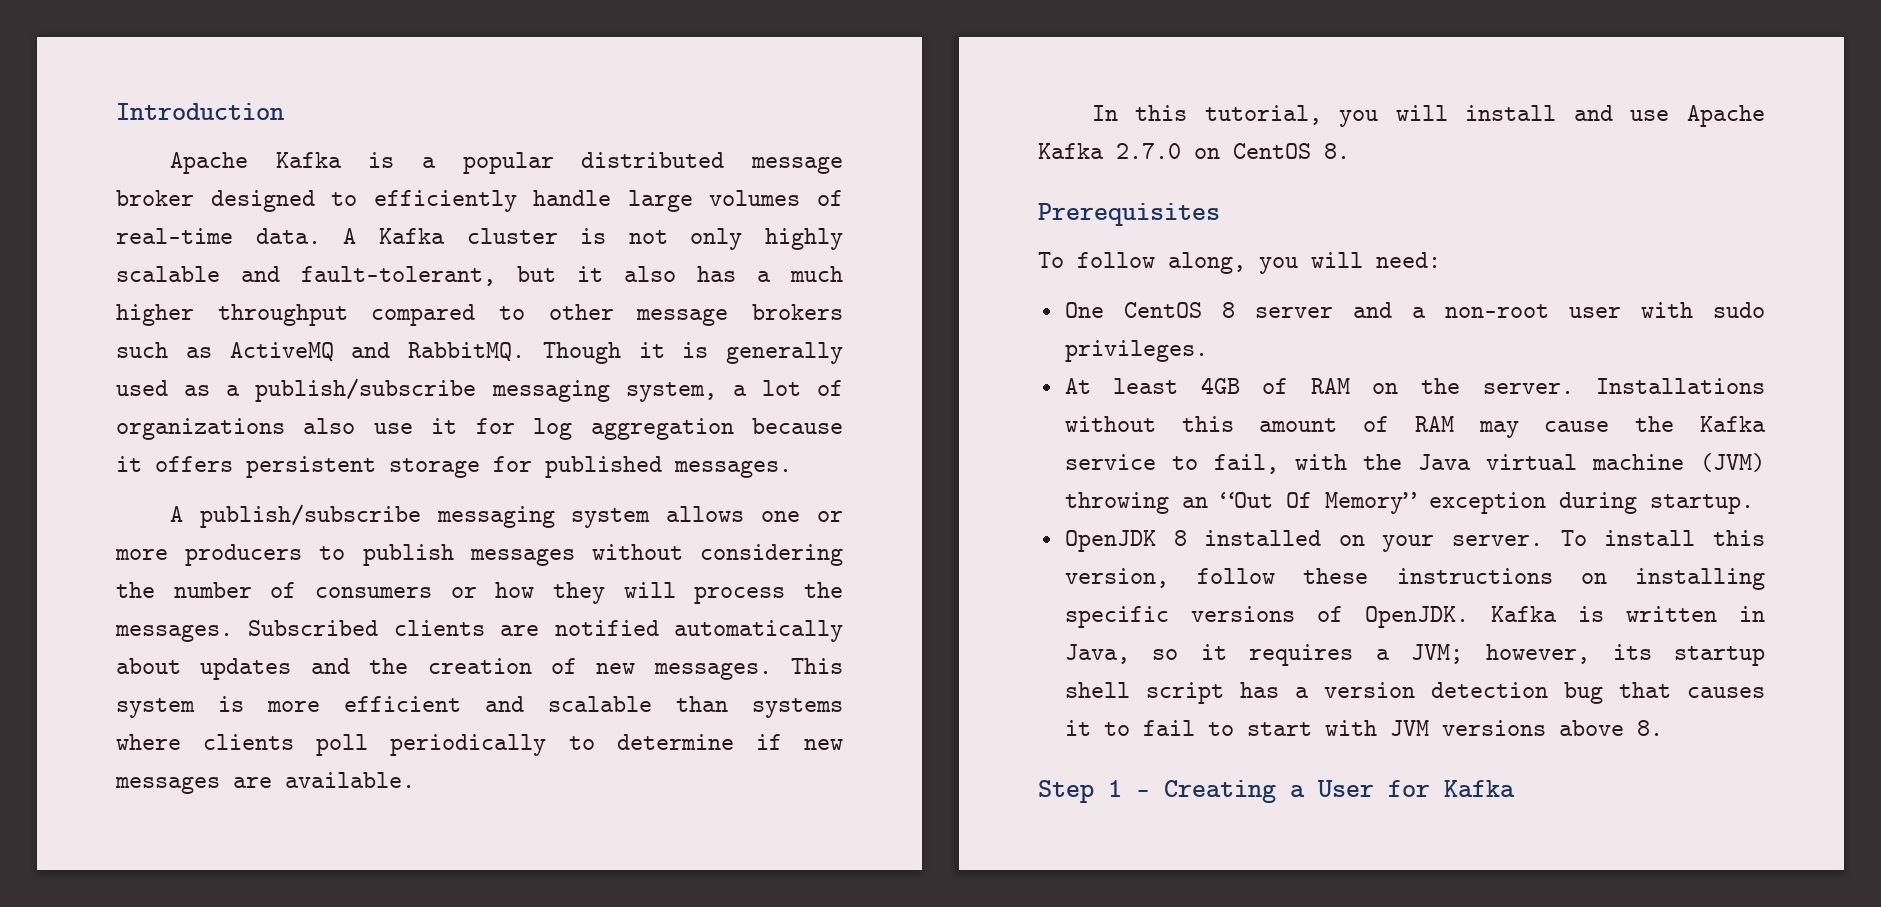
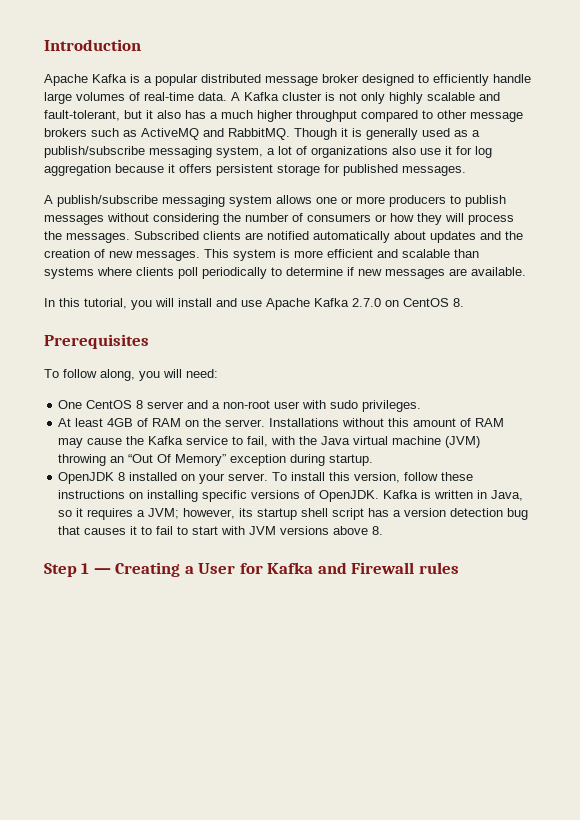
- Step 1 — Creating a User for Kafka
+ Step 1 — Creating a User for Kafka and Firewall rules

